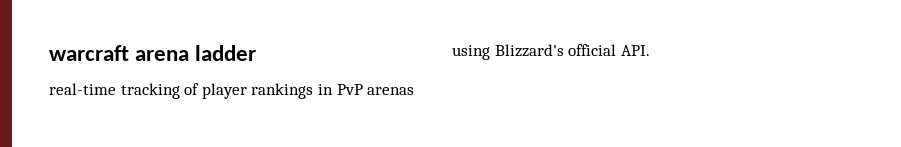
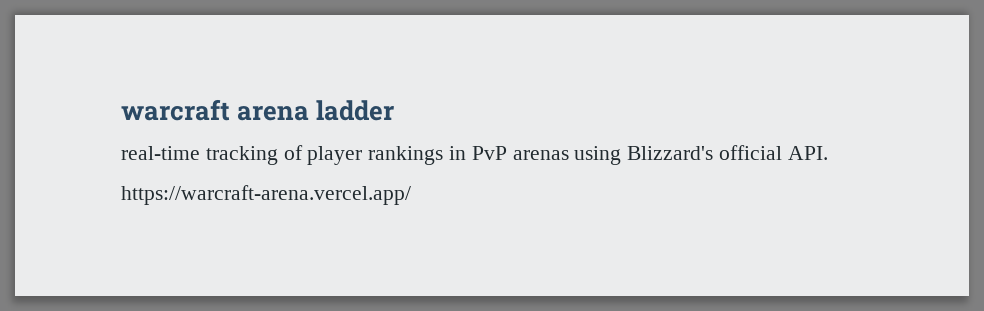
+ https://warcraft-arena.vercel.app/

